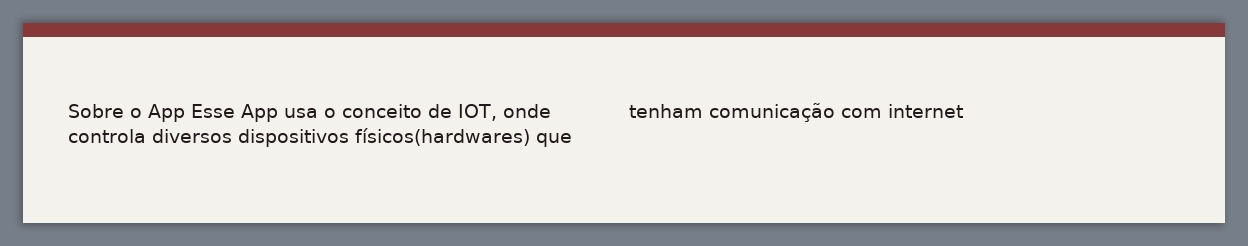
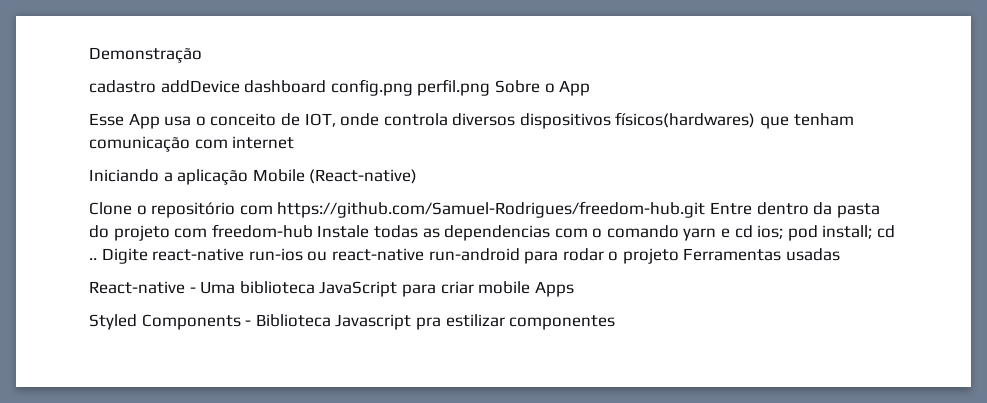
- Sobre o App Esse App usa o conceito de IOT, onde controla diversos dispositivos físicos(hardwares) que tenham comunicação com internet
+ Demonstração
+ cadastro addDevice dashboard config.png perfil.png Sobre o App
+ Esse App usa o conceito de IOT, onde controla diversos dispositivos físicos(hardwares) que tenham comunicação com internet
+ Iniciando a aplicação Mobile (React-native)
+ Clone o repositório com https://github.com/Samuel-Rodrigues/freedom-hub.git Entre dentro da pasta do projeto com freedom-hub Instale todas as dependencias com o comando yarn e cd ios; pod install; cd .. Digite react-native run-ios ou react-native run-android para rodar o projeto Ferramentas usadas
+ React-native - Uma biblioteca JavaScript para criar mobile Apps
+ Styled Components - Biblioteca Javascript pra estilizar componentes

